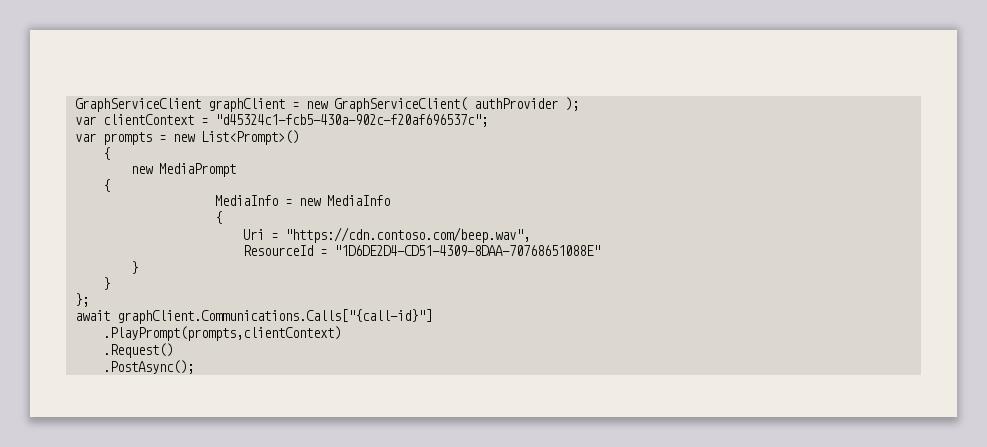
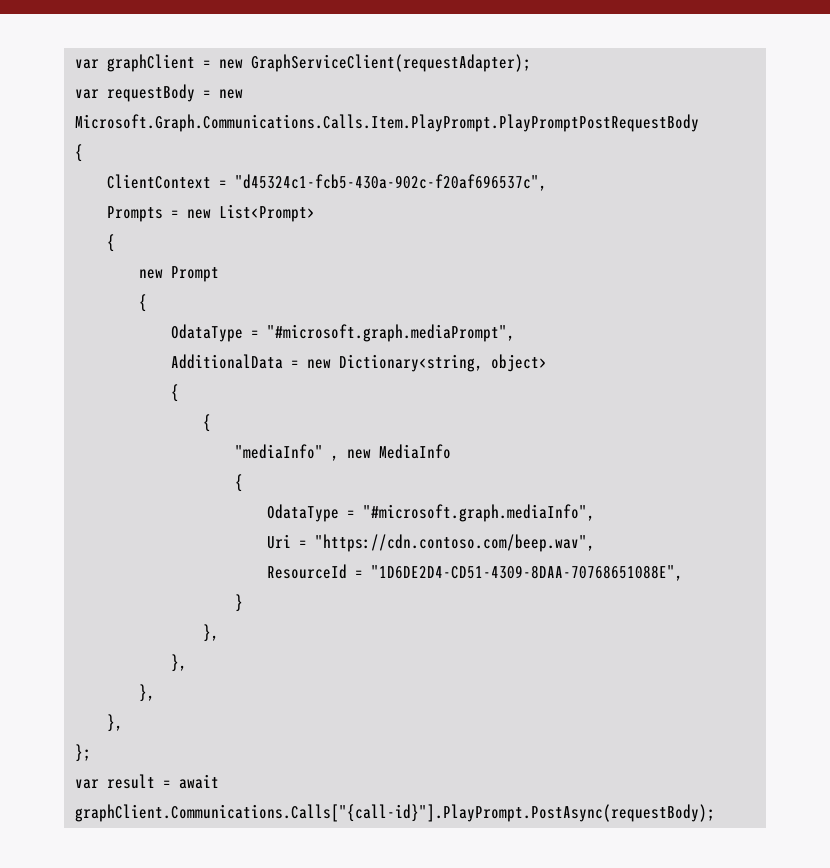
- GraphServiceClient graphClient = new GraphServiceClient( authProvider );
- var clientContext = "d45324c1-fcb5-430a-902c-f20af696537c";
- var prompts = new List<Prompt>()
+ var graphClient = new GraphServiceClient(requestAdapter);
+ var requestBody = new Microsoft.Graph.Communications.Calls.Item.PlayPrompt.PlayPromptPostRequestBody
+ {
+ ClientContext = "d45324c1-fcb5-430a-902c-f20af696537c",
+ Prompts = new List<Prompt>
- new MediaPrompt
+ new Prompt
  {
- MediaInfo = new MediaInfo
+ OdataType = "#microsoft.graph.mediaPrompt",
+ AdditionalData = new Dictionary<string, object>
+ {
+ {
+ "mediaInfo" , new MediaInfo
+ OdataType = "#microsoft.graph.mediaInfo",
- ResourceId = "1D6DE2D4-CD51-4309-8DAA-70768651088E"
+ ResourceId = "1D6DE2D4-CD51-4309-8DAA-70768651088E",
  }
- }
+ },
+ },
+ },
+ },
  };
- await graphClient.Communications.Calls["{call-id}"]
- .PlayPrompt(prompts,clientContext)
- .Request()
- .PostAsync();
+ var result = await graphClient.Communications.Calls["{call-id}"].PlayPrompt.PostAsync(requestBody);

